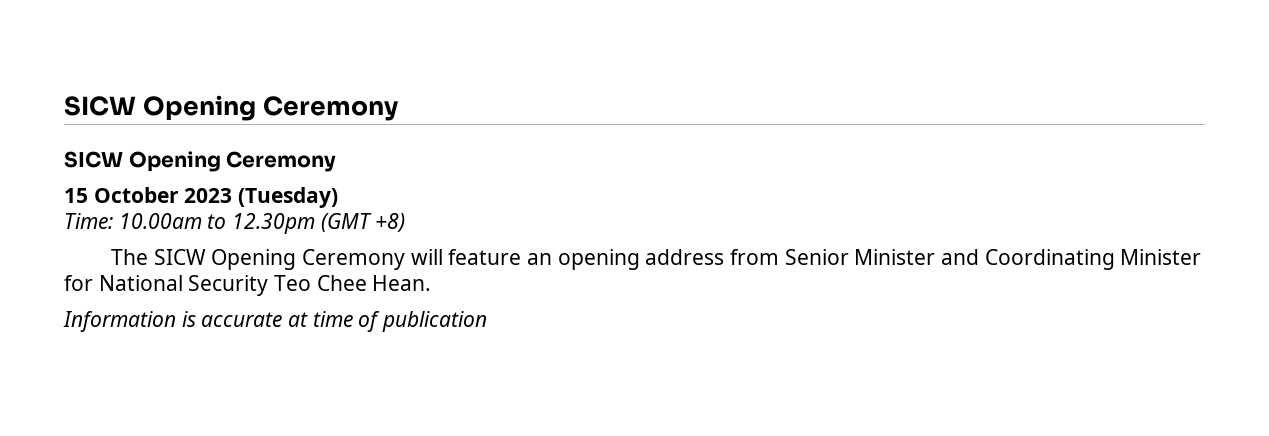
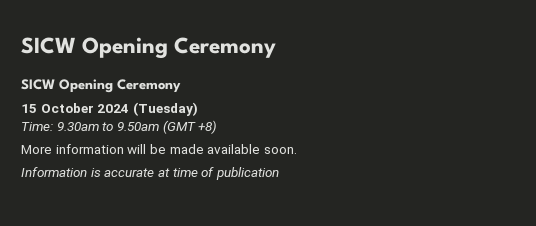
- 15 October 2023 (Tuesday)
+ 15 October 2024 (Tuesday)
- Time: 10.00am to 12.30pm (GMT +8)
+ Time: 9.30am to 9.50am (GMT +8)
- The SICW Opening Ceremony will feature an opening address from Senior Minister and Coordinating Minister for National Security Teo Chee Hean.
+ More information will be made available soon.

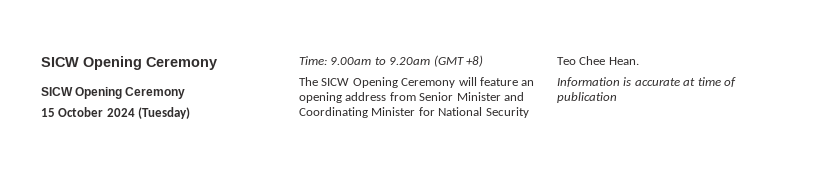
- Time: 9.30am to 9.50am (GMT +8)
+ Time: 9.00am to 9.20am (GMT +8)
- More information will be made available soon.
+ The SICW Opening Ceremony will feature an opening address from Senior Minister and Coordinating Minister for National Security Teo Chee Hean.

